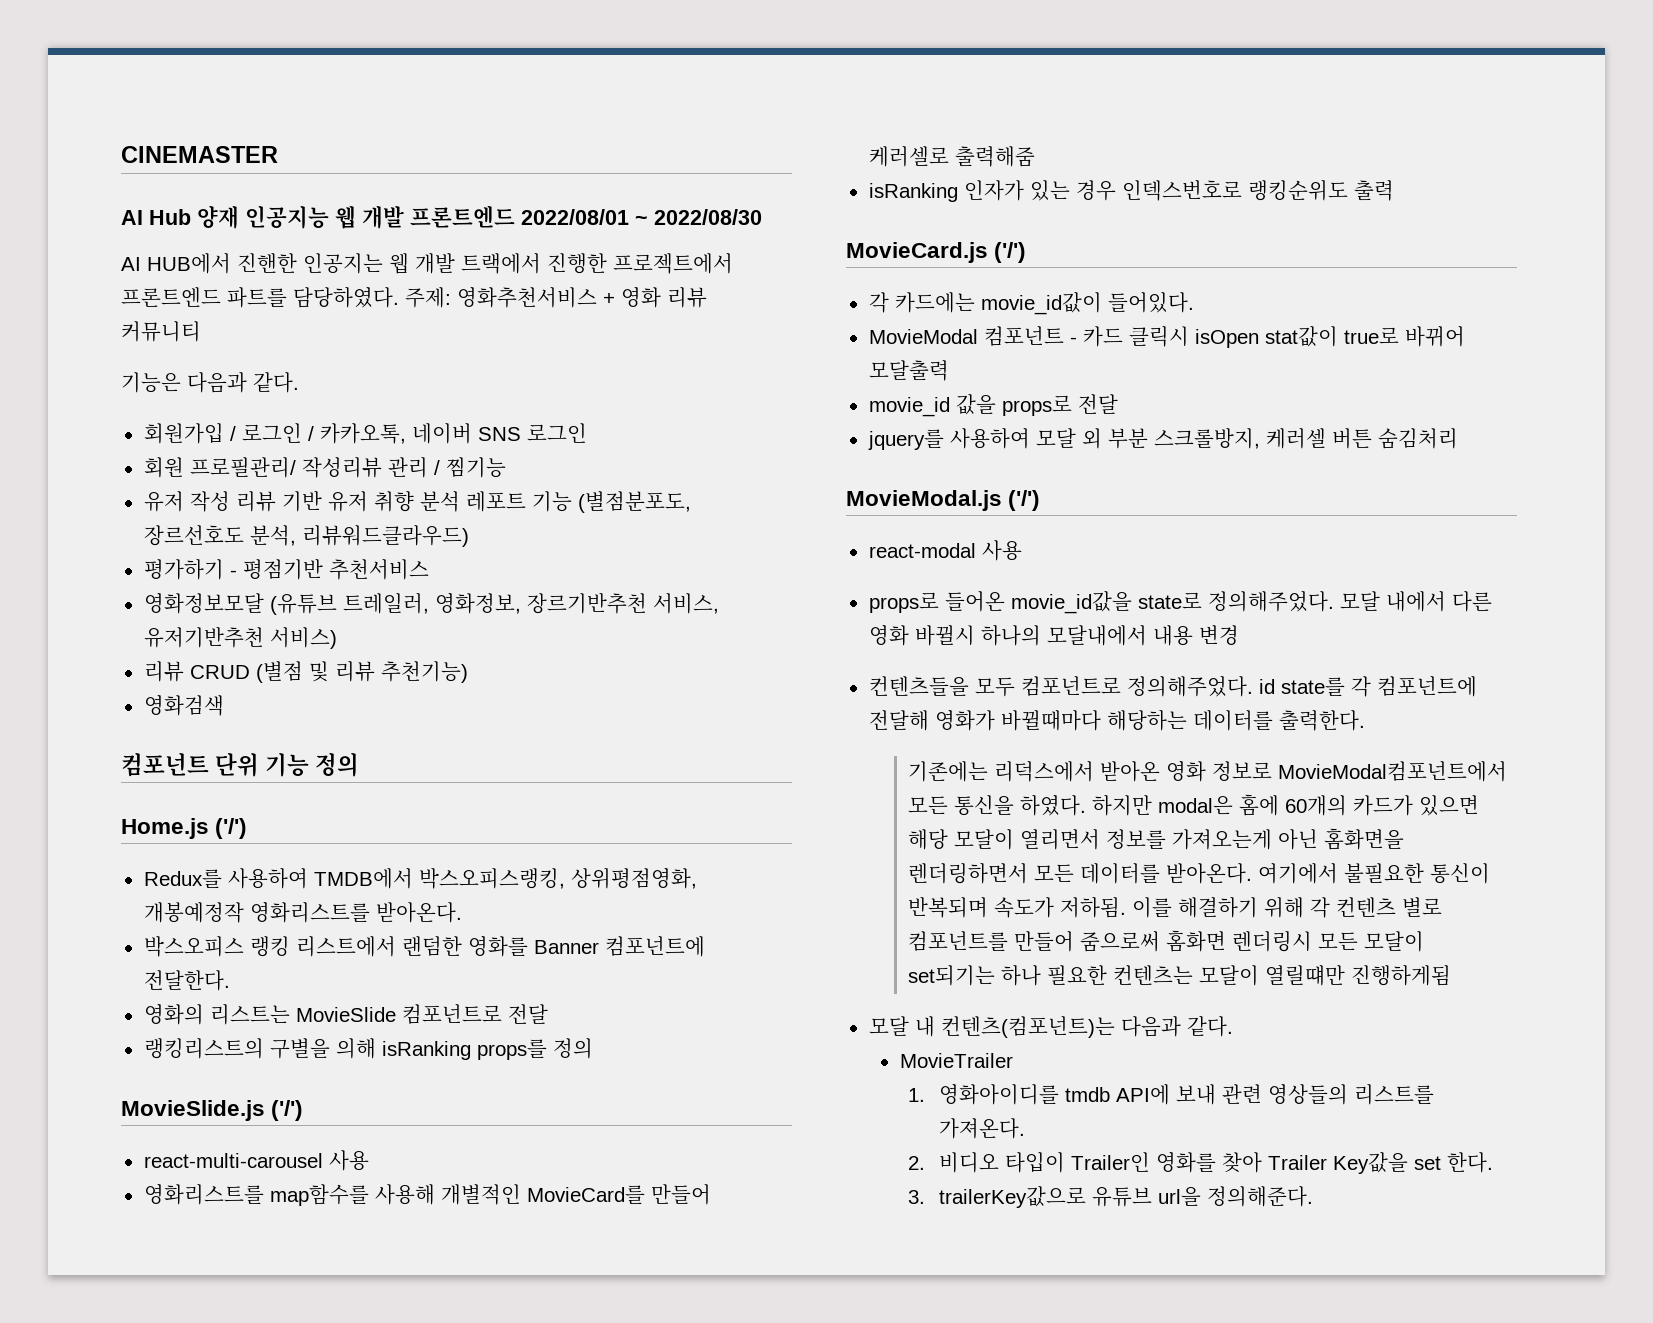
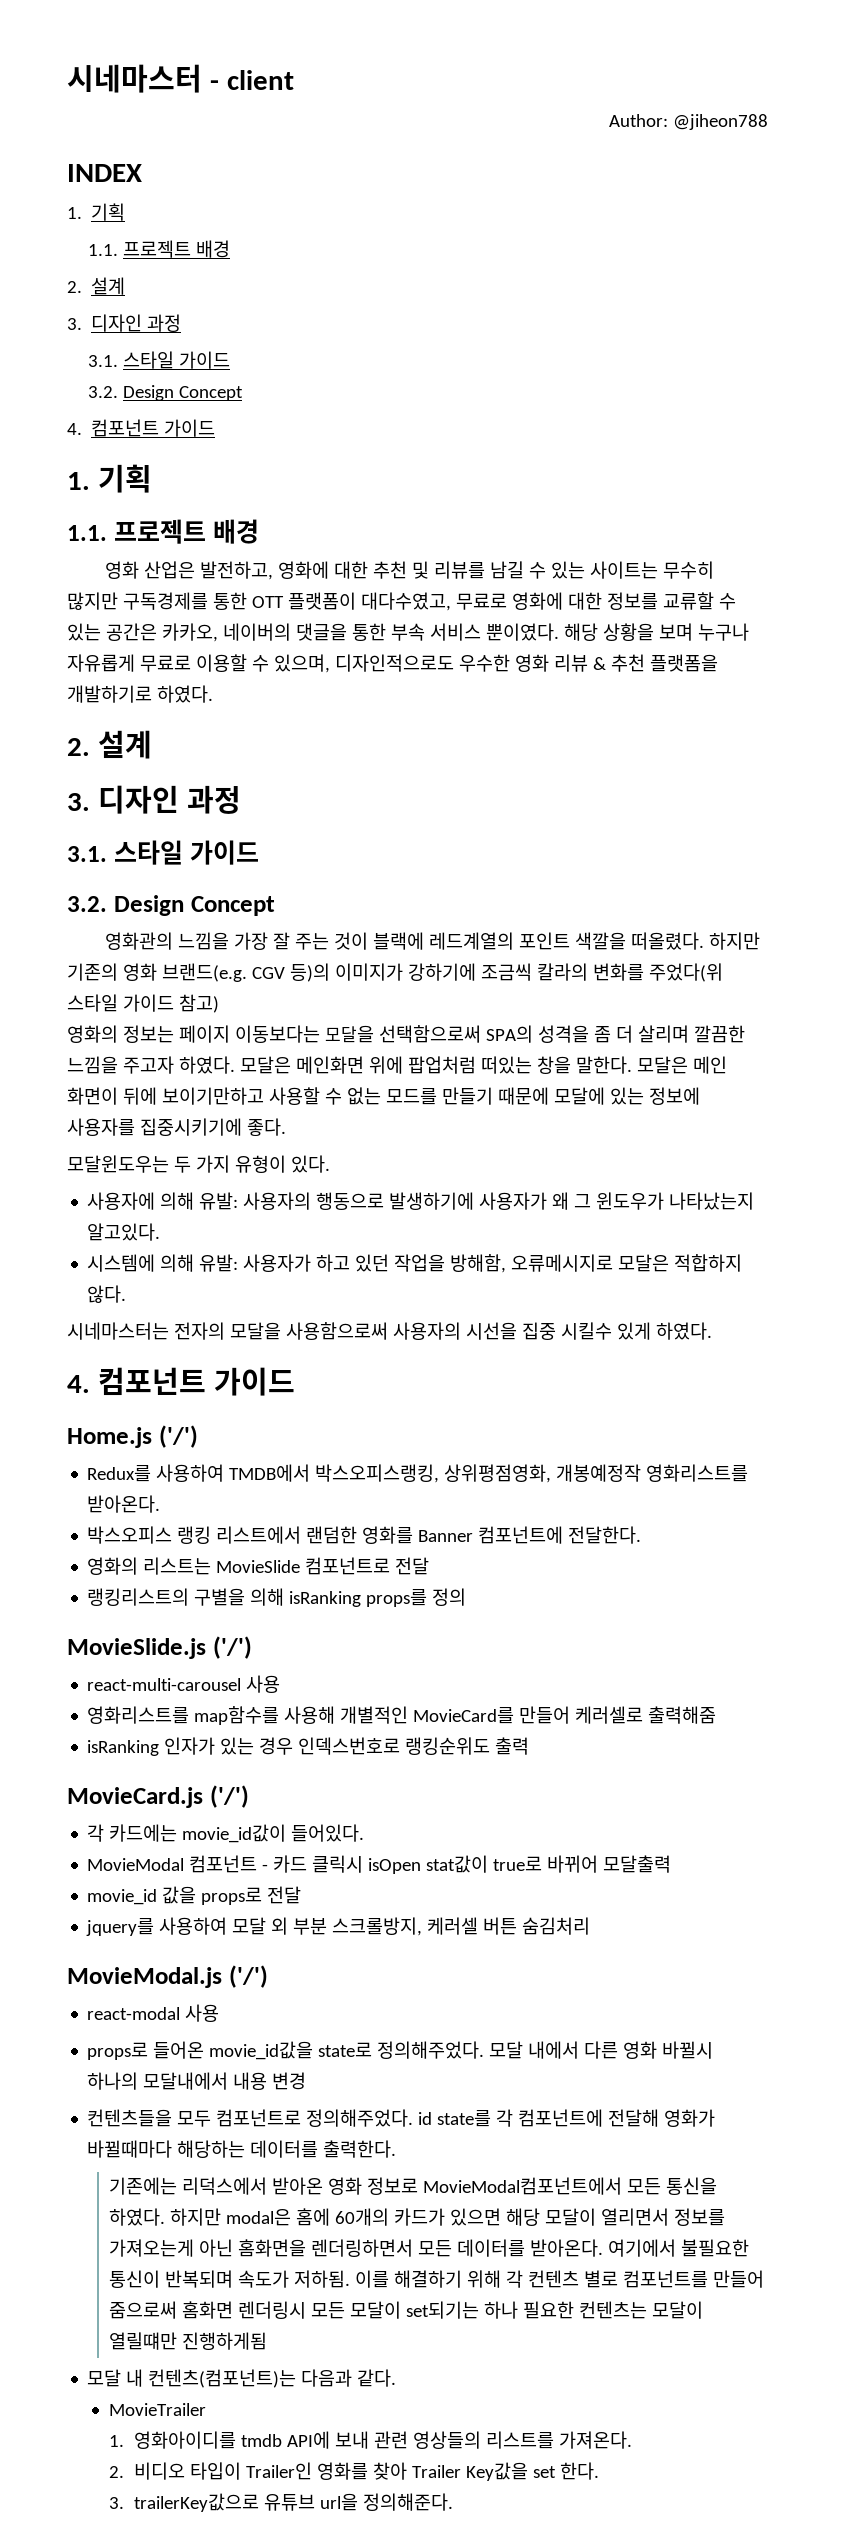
- CINEMASTER
- AI Hub 양재 인공지능 웹 개발 프론트엔드 2022/08/01 ~ 2022/08/30
- AI HUB에서 진핸한 인공지는 웹 개발 트랙에서 진행한 프로젝트에서 프론트엔드 파트를 담당하였다. 주제: 영화추천서비스 + 영화 리뷰 커뮤니티
- 기능은 다음과 같다.
- 회원가입 / 로그인 / 카카오톡, 네이버 SNS 로그인
- 회원 프로필관리/ 작성리뷰 관리 / 찜기능
- 유저 작성 리뷰 기반 유저 취향 분석 레포트 기능 (별점분포도, 장르선호도 분석, 리뷰워드클라우드)
- 평가하기 - 평점기반 추천서비스
- 영화정보모달 (유튜브 트레일러, 영화정보, 장르기반추천 서비스, 유저기반추천 서비스)
- 리뷰 CRUD (별점 및 리뷰 추천기능)
- 영화검색
- 컴포넌트 단위 기능 정의
+ 시네마스터 - client
+ Author: @jiheon788
+ INDEX
+ 1. 기획
+ 1.1. 프로젝트 배경
+ 2. 설계
+ 3. 디자인 과정
+ 3.1. 스타일 가이드
+ 3.2. Design Concept
+ 4. 컴포넌트 가이드
+ 1. 기획
+ 1.1. 프로젝트 배경
+ 영화 산업은 발전하고, 영화에 대한 추천 및 리뷰를 남길 수 있는 사이트는 무수히 많지만 구독경제를 통한 OTT 플랫폼이 대다수였고, 무료로 영화에 대한 정보를 교류할 수 있는 공간은 카카오, 네이버의 댓글을 통한 부속 서비스 뿐이였다. 해당 상황을 보며 누구나 자유롭게 무료로 이용할 수 있으며, 디자인적으로도 우수한 영화 리뷰 & 추천 플랫폼을 개발하기로 하였다.
+ 2. 설계
+ 3. 디자인 과정
+ 3.1. 스타일 가이드
+ 3.2. Design Concept
+ 영화관의 느낌을 가장 잘 주는 것이 블랙에 레드계열의 포인트 색깔을 떠올렸다. 하지만 기존의 영화 브랜드(e.g. CGV 등)의 이미지가 강하기에 조금씩 칼라의 변화를 주었다(위 스타일 가이드 참고)
+ 영화의 정보는 페이지 이동보다는 모달을 선택함으로써 SPA의 성격을 좀 더 살리며 깔끔한 느낌을 주고자 하였다. 모달은 메인화면 위에 팝업처럼 떠있는 창을 말한다. 모달은 메인 화면이 뒤에 보이기만하고 사용할 수 없는 모드를 만들기 때문에 모달에 있는 정보에 사용자를 집중시키기에 좋다.
+ 모달윈도우는 두 가지 유형이 있다.
+ 사용자에 의해 유발: 사용자의 행동으로 발생하기에 사용자가 왜 그 윈도우가 나타났는지 알고있다.
+ 시스템에 의해 유발: 사용자가 하고 있던 작업을 방해함, 오류메시지로 모달은 적합하지 않다.
+ 시네마스터는 전자의 모달을 사용함으로써 사용자의 시선을 집중 시킬수 있게 하였다.
+ 4. 컴포넌트 가이드

